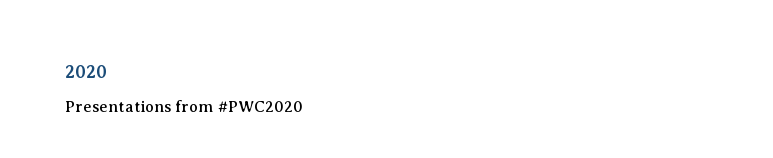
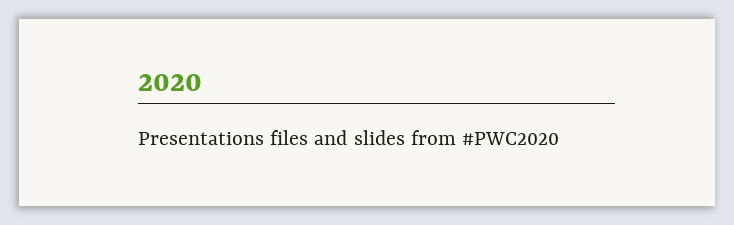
- Presentations from #PWC2020
+ Presentations files and slides from #PWC2020

